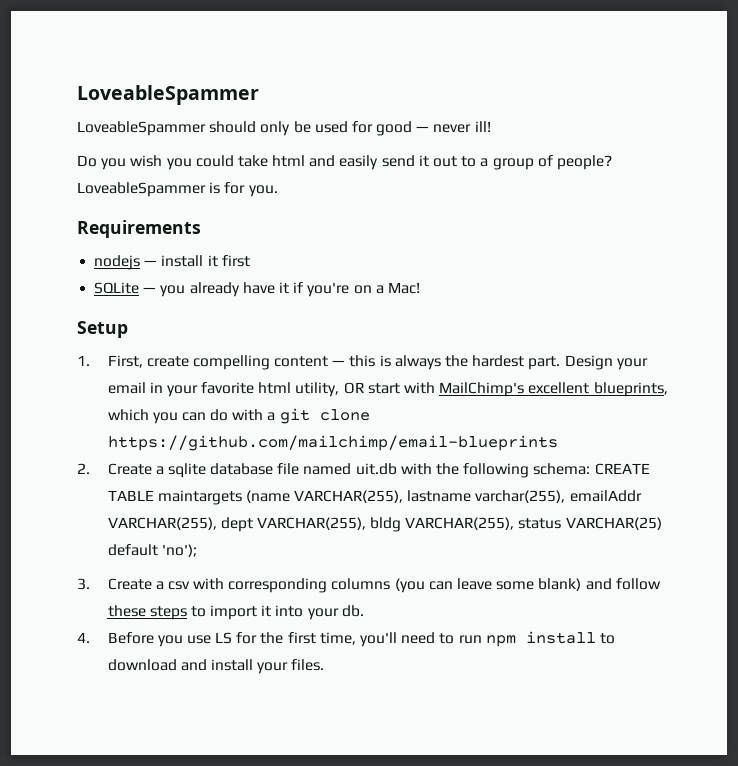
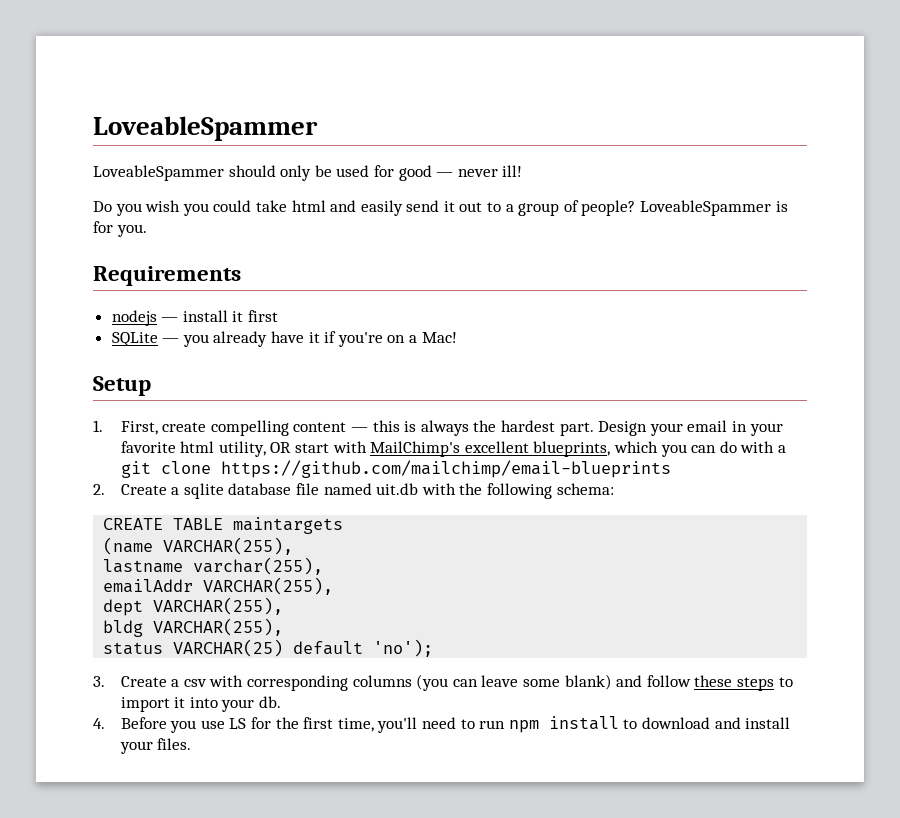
- 2. Create a sqlite database file named uit.db with the following schema: CREATE TABLE maintargets (name VARCHAR(255), lastname varchar(255), emailAddr VARCHAR(255), dept VARCHAR(255), bldg VARCHAR(255), status VARCHAR(25) default 'no');
+ 2. Create a sqlite database file named uit.db with the following schema:
+ CREATE TABLE maintargets
+ (name VARCHAR(255),
+ lastname varchar(255),
+ emailAddr VARCHAR(255),
+ dept VARCHAR(255),
+ bldg VARCHAR(255),
+ status VARCHAR(25) default 'no');

